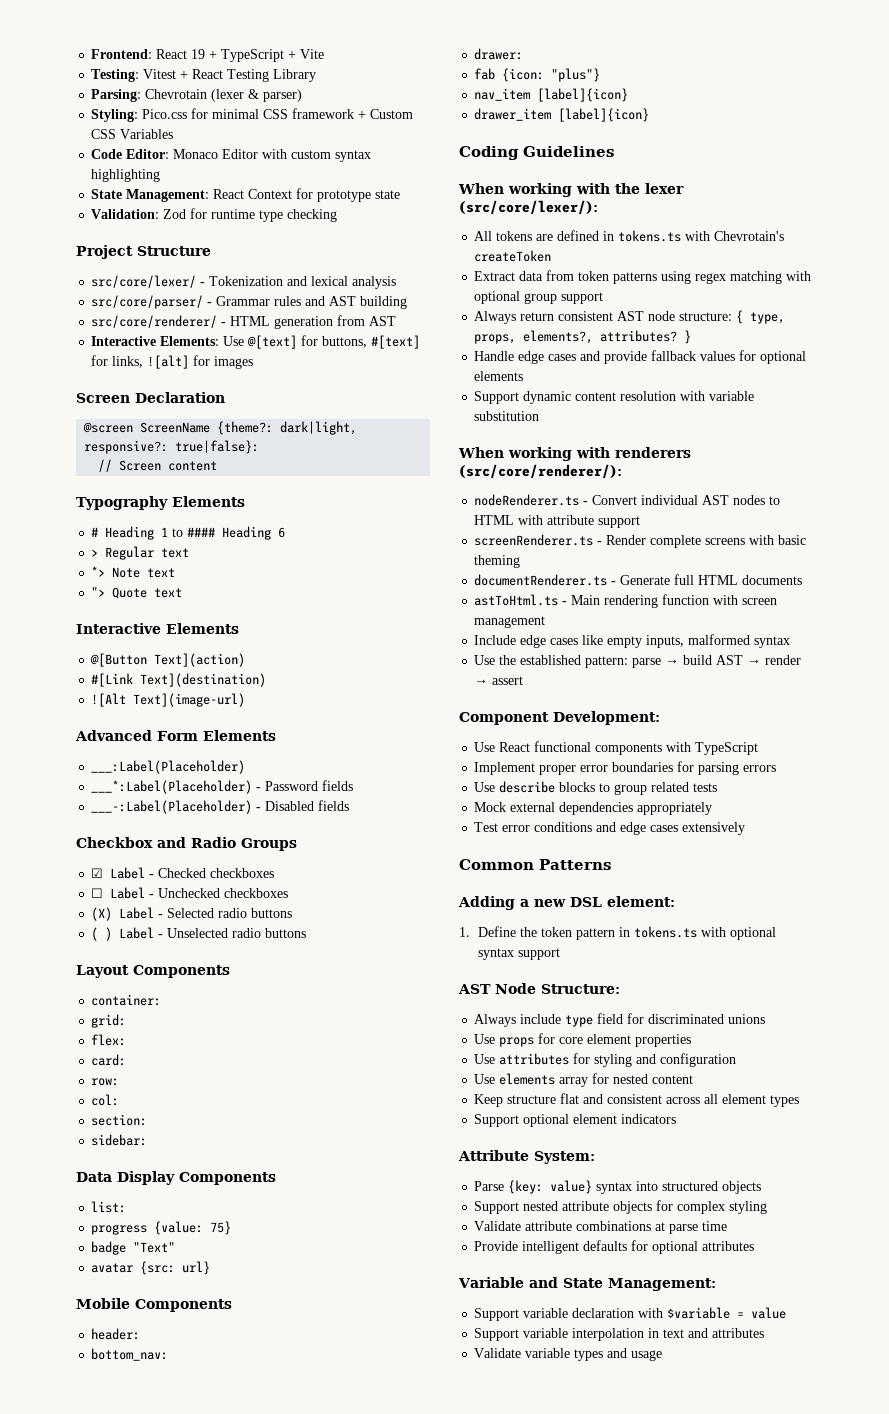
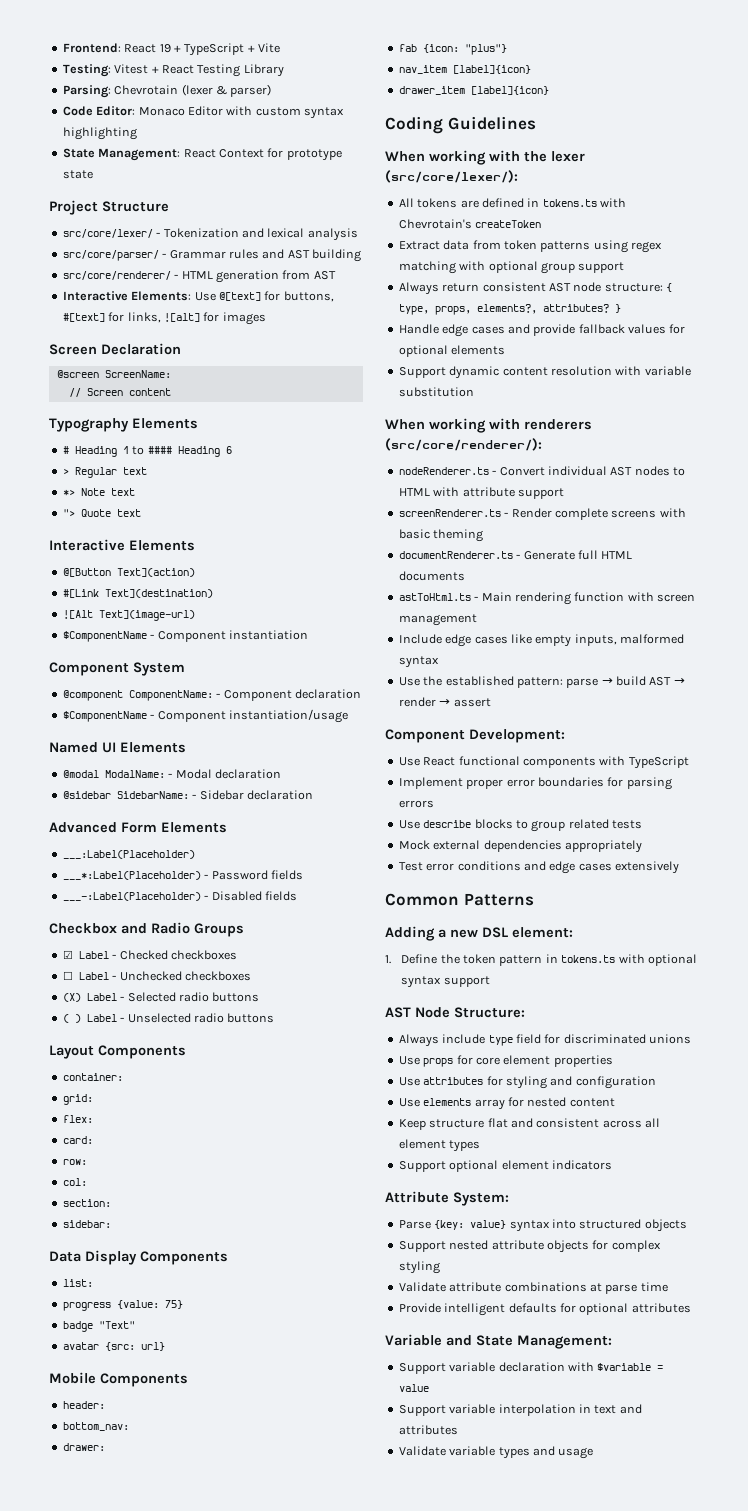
- Styling: Pico.css for minimal CSS framework + Custom CSS Variables
- Validation: Zod for runtime type checking
- @screen ScreenName {theme?: dark|light, responsive?: true|false}:
+ @screen ScreenName:
+ $ComponentName - Component instantiation
+ Component System
+ @component ComponentName: - Component declaration
+ $ComponentName - Component instantiation/usage
+ Named UI Elements
+ @modal ModalName: - Modal declaration
+ @sidebar SidebarName: - Sidebar declaration

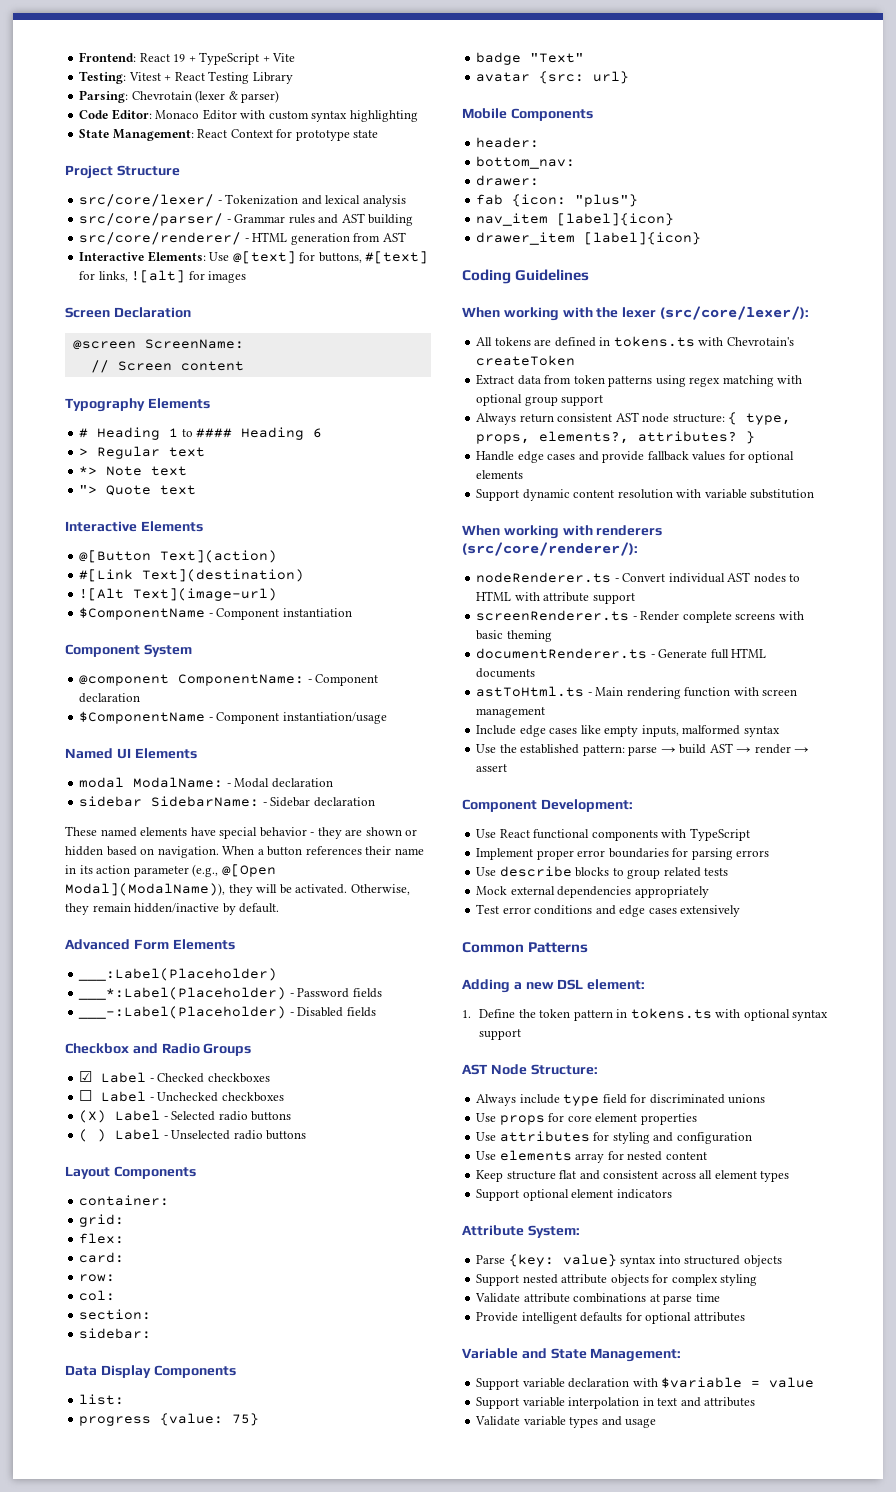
- @modal ModalName: - Modal declaration
+ modal ModalName: - Modal declaration
- @sidebar SidebarName: - Sidebar declaration
+ sidebar SidebarName: - Sidebar declaration
+ These named elements have special behavior - they are shown or hidden based on navigation. When a button references their name in its action parameter (e.g., @[Open Modal](ModalName)), they will be activated. Otherwise, they remain hidden/inactive by default.

